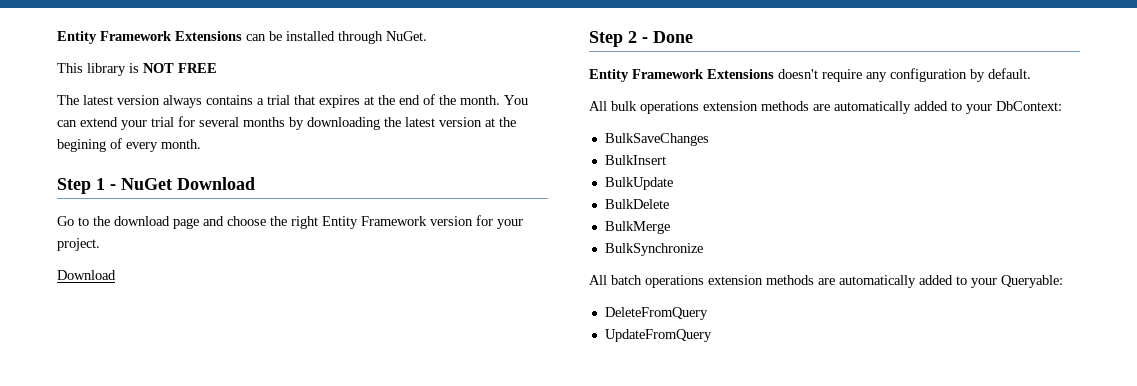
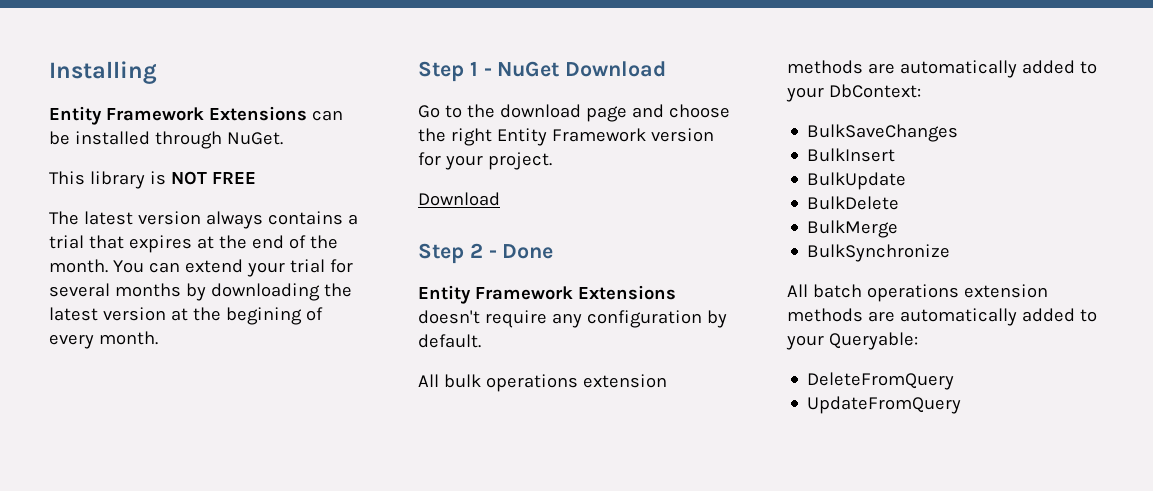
+ Installing

